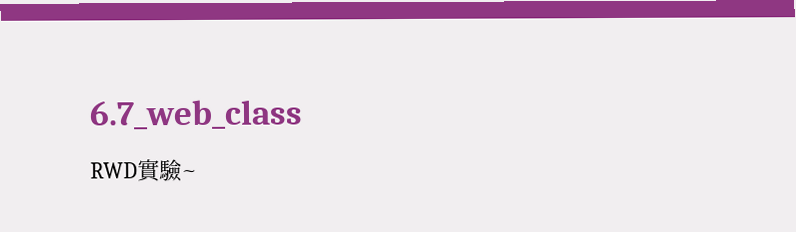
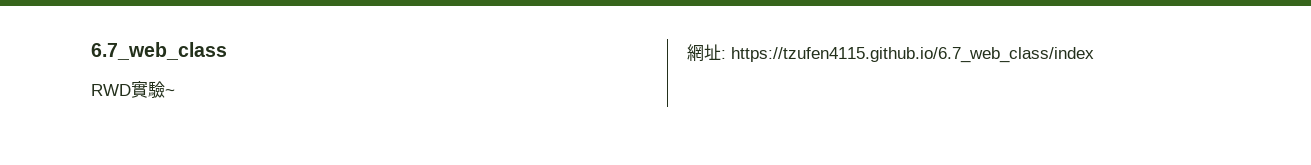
+ 網址: https://tzufen4115.github.io/6.7_web_class/index

